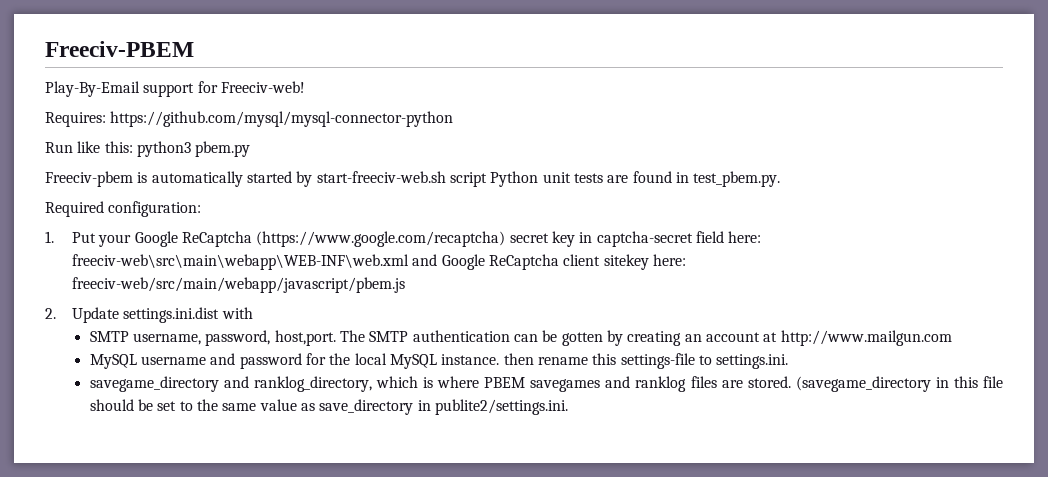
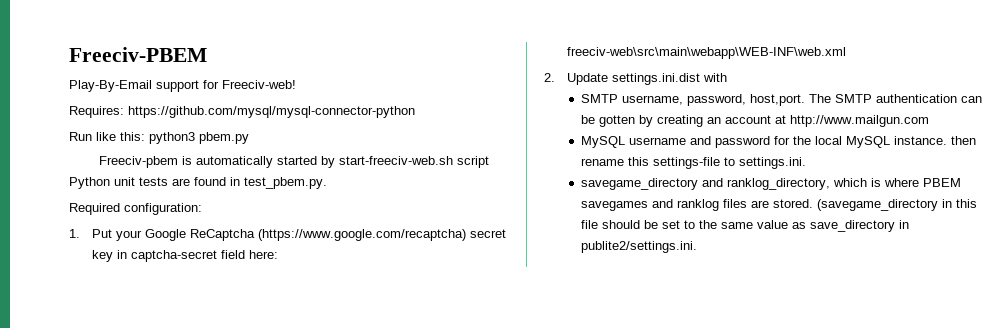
- 1. Put your Google ReCaptcha (https://www.google.com/recaptcha) secret key in captcha-secret field here: freeciv-web\src\main\webapp\WEB-INF\web.xml and Google ReCaptcha client sitekey here: freeciv-web/src/main/webapp/javascript/pbem.js
+ 1. Put your Google ReCaptcha (https://www.google.com/recaptcha) secret key in captcha-secret field here: freeciv-web\src\main\webapp\WEB-INF\web.xml

